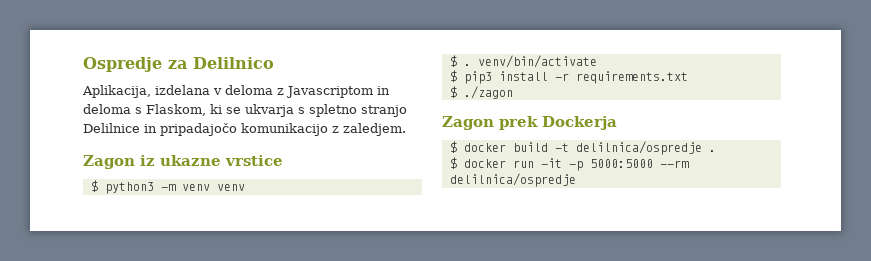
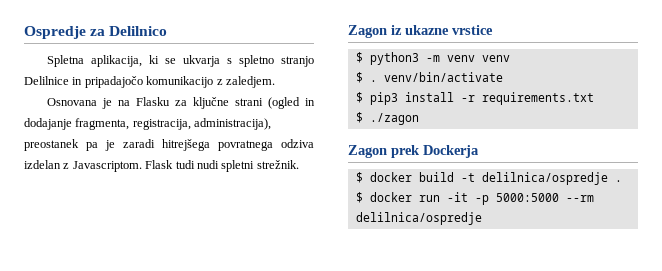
- Aplikacija, izdelana v deloma z Javascriptom in deloma s Flaskom, ki se ukvarja s spletno stranjo Delilnice in pripadajočo komunikacijo z zaledjem.
+ Spletna aplikacija, ki se ukvarja s spletno stranjo Delilnice in pripadajočo komunikacijo z zaledjem.
+ Osnovana je na Flasku za ključne strani (ogled in dodajanje fragmenta, registracija, administracija), preostanek pa je zaradi hitrejšega povratnega odziva izdelan z Javascriptom. Flask tudi nudi spletni strežnik.

